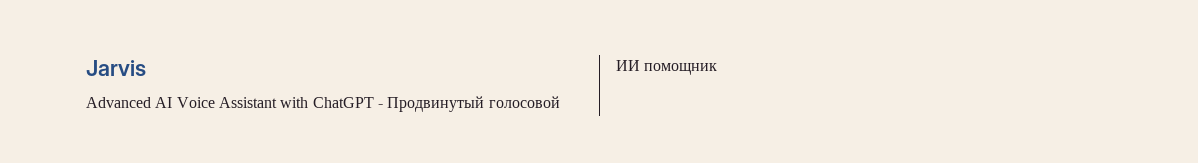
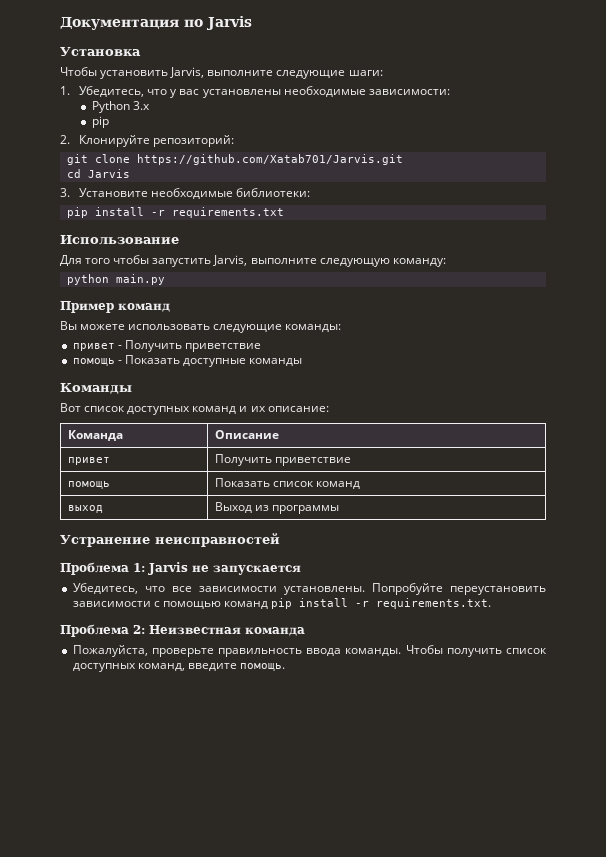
- Jarvis
- Advanced AI Voice Assistant with ChatGPT - Продвинутый голосовой ИИ помощник
+ Документация по Jarvis
+ Установка
+ Чтобы установить Jarvis, выполните следующие шаги:
+ 1. Убедитесь, что у вас установлены необходимые зависимости:
+ Python 3.x
+ pip
+ 2. Клонируйте репозиторий:
+ git clone https://github.com/Xatab701/Jarvis.git
+ cd Jarvis
+ 3. Установите необходимые библиотеки:
+ pip install -r requirements.txt
+ Использование
+ Для того чтобы запустить Jarvis, выполните следующую команду:
+ python main.py
+ Пример команд
+ Вы можете использовать следующие команды:
+ привет - Получить приветствие
+ помощь - Показать доступные команды
+ Команды
+ Вот список доступных команд и их описание:
+ Команда | Описание
+ привет | Получить приветствие
+ помощь | Показать список команд
+ выход | Выход из программы
+ Устранение неисправностей
+ Проблема 1: Jarvis не запускается
+ Убедитесь, что все зависимости установлены. Попробуйте переустановить зависимости с помощью команд pip install -r requirements.txt.
+ Проблема 2: Неизвестная команда
+ Пожалуйста, проверьте правильность ввода команды. Чтобы получить список доступных команд, введите помощь.

